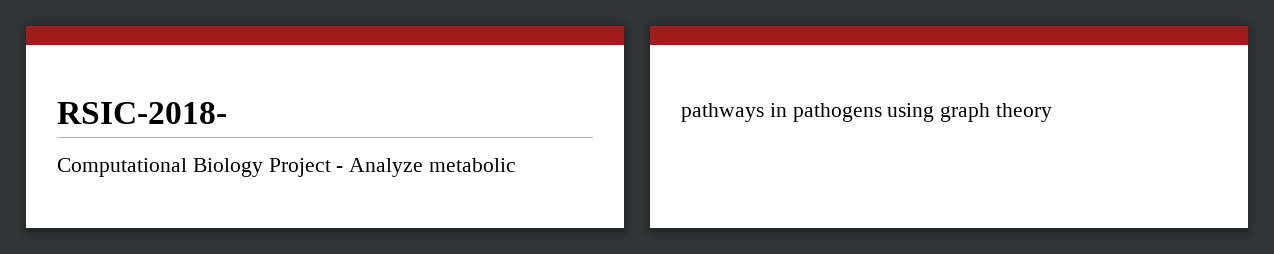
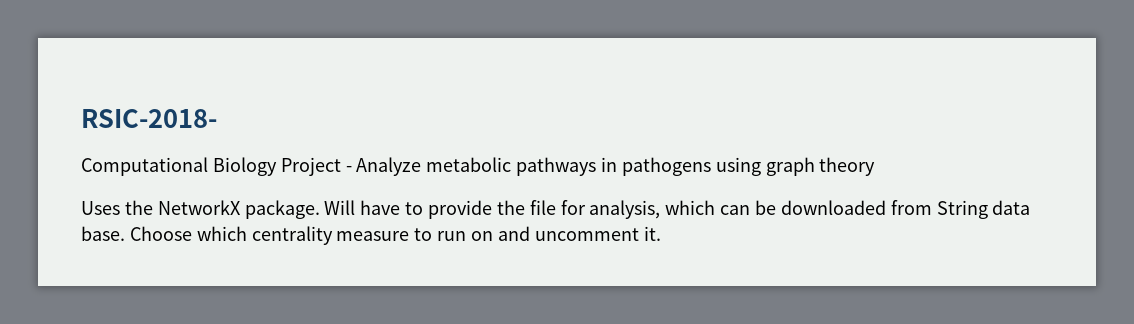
+ Uses the NetworkX package. Will have to provide the file for analysis, which can be downloaded from String data base. Choose which centrality measure to run on and uncomment it.

